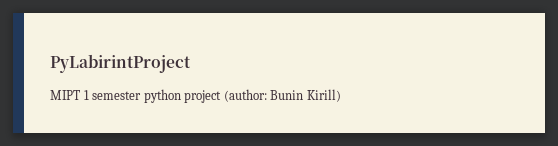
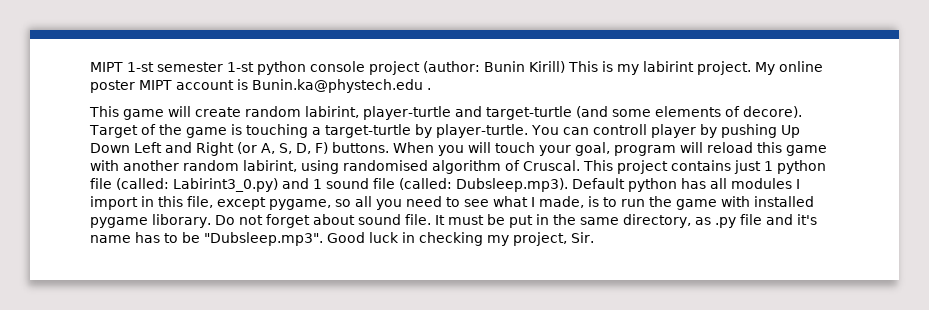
- PyLabirintProject
- MIPT 1 semester python project (author: Bunin Kirill)
+ MIPT 1-st semester 1-st python console project (author: Bunin Kirill) This is my labirint project. My online poster MIPT account is Bunin.ka@phystech.edu .
+ This game will create random labirint, player-turtle and target-turtle (and some elements of decore). Target of the game is touching a target-turtle by player-turtle. You can controll player by pushing Up Down Left and Right (or A, S, D, F) buttons. When you will touch your goal, program will reload this game with another random labirint, using randomised algorithm of Cruscal. This project contains just 1 python file (called: Labirint3_0.py) and 1 sound file (called: Dubsleep.mp3). Default python has all modules I import in this file, except pygame, so all you need to see what I made, is to run the game with installed pygame liborary. Do not forget about sound file. It must be put in the same directory, as .py file and it's name has to be "Dubsleep.mp3". Good luck in checking my project, Sir.

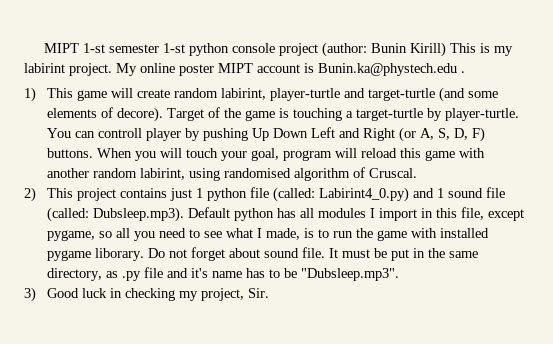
- This game will create random labirint, player-turtle and target-turtle (and some elements of decore).
+ 1) This game will create random labirint, player-turtle and target-turtle (and some elements of decore).
- When you will touch your goal, program will reload this game with another random labirint, using randomised algorithm of Cruscal. This project contains just 1 python file (called:
+ When you will touch your goal, program will reload this game with another random labirint, using randomised algorithm of Cruscal.
+ 2) This project contains just 1 python file (called:
- Labirint3_0.py) and 1 sound file (called:
+ Labirint4_0.py) and 1 sound file (called:
- It must be put in the same directory, as .py file and it's name has to be "Dubsleep.mp3". Good luck in checking my project, Sir.
+ It must be put in the same directory, as .py file and it's name has to be "Dubsleep.mp3".
+ 3) Good luck in checking my project, Sir.

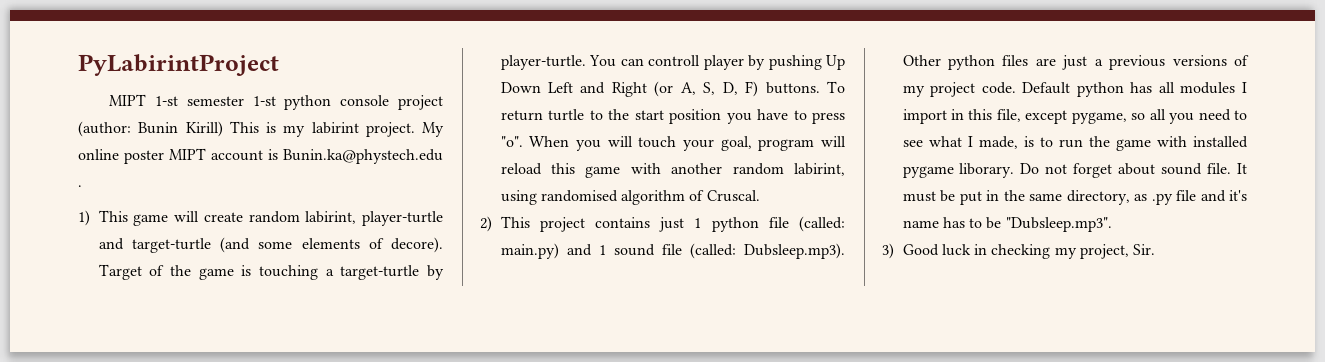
+ PyLabirintProject
+ To return turtle to the start position you have to press "o".
- 2) This project contains just 1 python file (called: Labirint4_0.py) and 1 sound file (called: Dubsleep.mp3). Default python has all modules I import in this file, except pygame, so all you need to see what I made, is to run the game with installed pygame liborary.
+ 2) This project contains just 1 python file (called: main.py) and 1 sound file (called: Dubsleep.mp3). Other python files are just a previous versions of my project code. Default python has all modules I import in this file, except pygame, so all you need to see what I made, is to run the game with installed pygame liborary.

